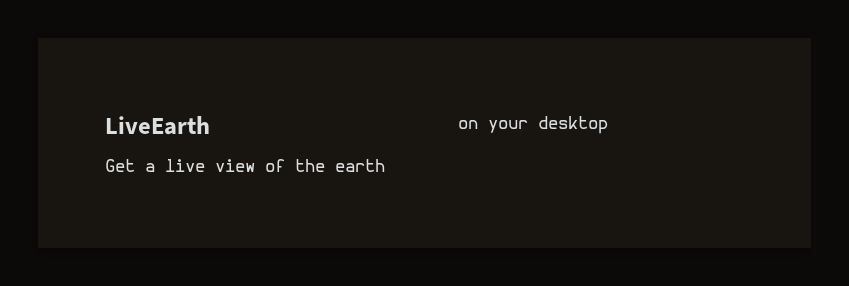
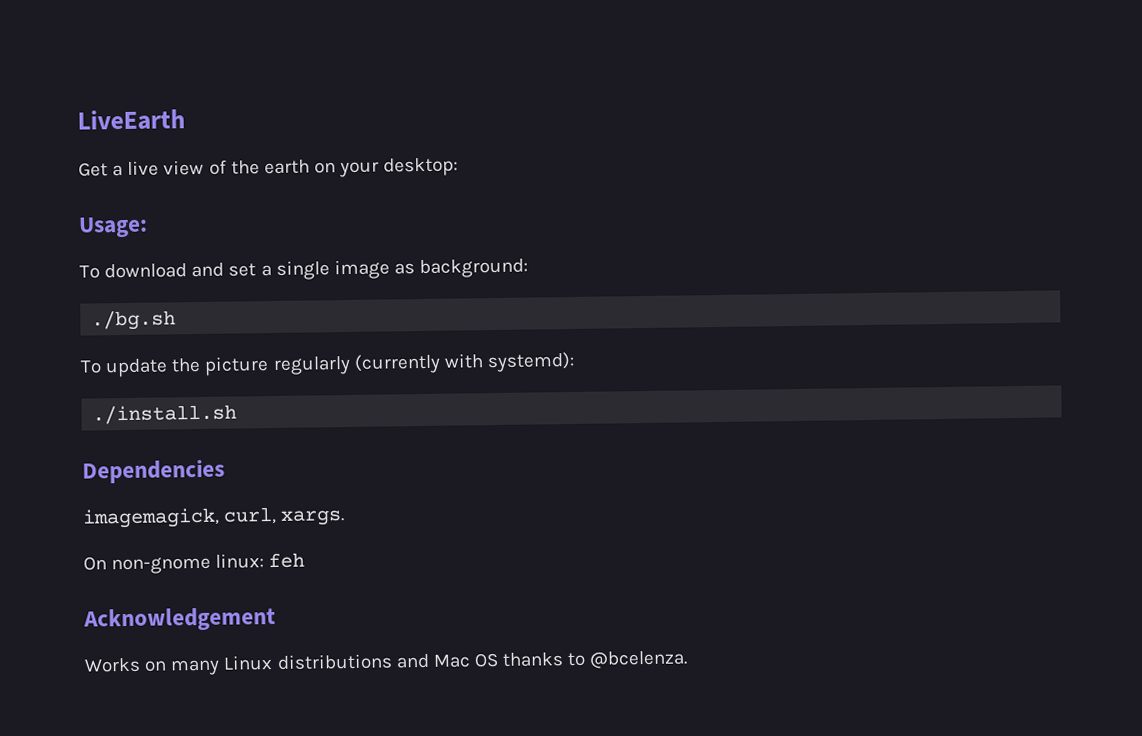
- Get a live view of the earth on your desktop
+ Get a live view of the earth on your desktop:
+ Usage:
+ To download and set a single image as background:
+ ./bg.sh
+ To update the picture regularly (currently with systemd):
+ ./install.sh
+ Dependencies
+ imagemagick, curl, xargs.
+ On non-gnome linux: feh
+ Acknowledgement
+ Works on many Linux distributions and Mac OS thanks to @bcelenza.

